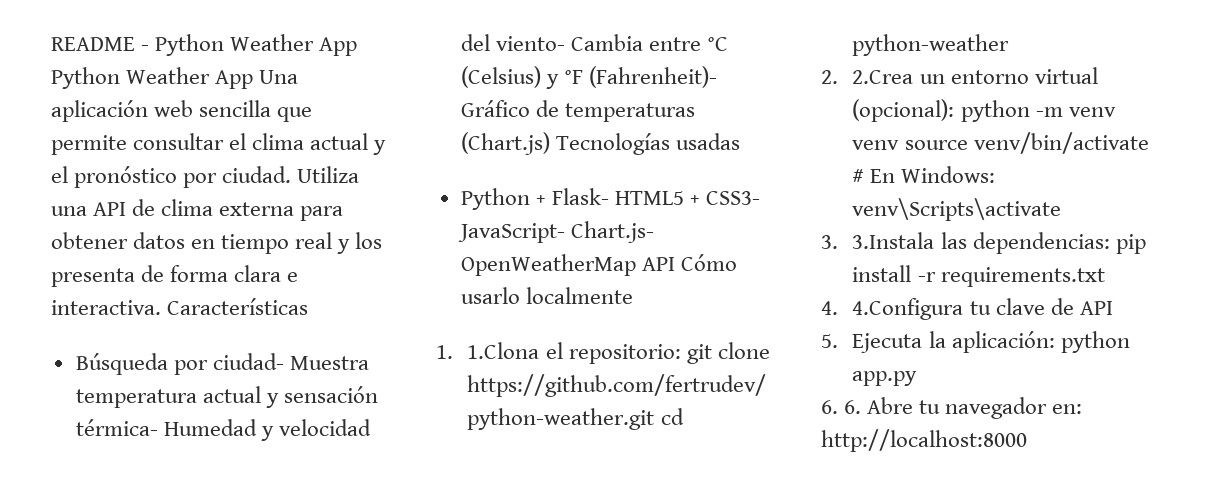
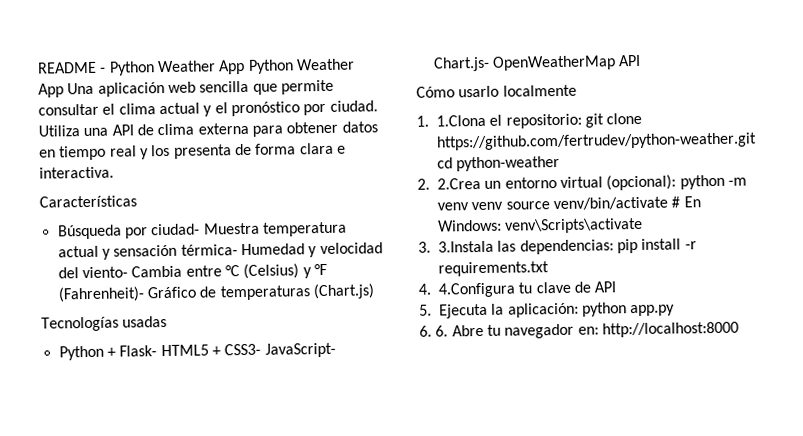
- Utiliza una API de clima externa para obtener datos en tiempo real y los presenta de forma clara e interactiva. Características
+ Utiliza una API de clima externa para obtener datos en tiempo real y los presenta de forma clara e interactiva.
+ Características
- Búsqueda por ciudad- Muestra temperatura actual y sensación térmica- Humedad y velocidad del viento- Cambia entre °C (Celsius) y °F (Fahrenheit)- Gráfico de temperaturas (Chart.js) Tecnologías usadas
+ Búsqueda por ciudad- Muestra temperatura actual y sensación térmica- Humedad y velocidad del viento- Cambia entre °C (Celsius) y °F (Fahrenheit)- Gráfico de temperaturas (Chart.js)
+ Tecnologías usadas
- Python + Flask- HTML5 + CSS3- JavaScript- Chart.js- OpenWeatherMap API Cómo usarlo localmente
+ Python + Flask- HTML5 + CSS3- JavaScript- Chart.js- OpenWeatherMap API
+ Cómo usarlo localmente

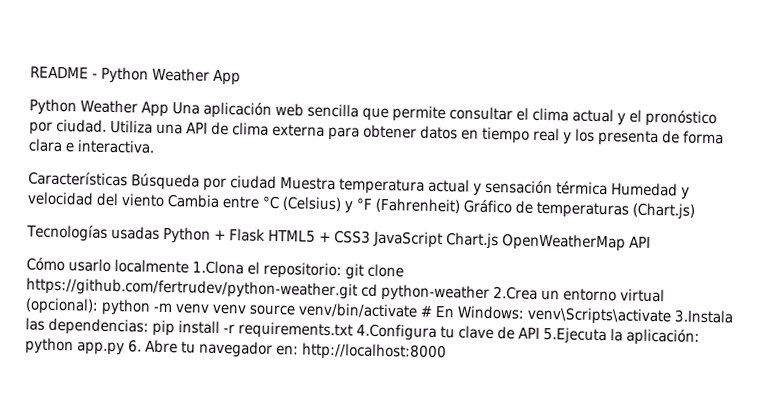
- README - Python Weather App Python Weather App Una aplicación web sencilla que permite consultar el clima actual y el pronóstico por ciudad.
+ README - Python Weather App
+ Python Weather App Una aplicación web sencilla que permite consultar el clima actual y el pronóstico por ciudad.
- Características
- Búsqueda por ciudad- Muestra temperatura actual y sensación térmica- Humedad y velocidad del viento- Cambia entre °C (Celsius) y °F (Fahrenheit)- Gráfico de temperaturas (Chart.js)
+ Características Búsqueda por ciudad Muestra temperatura actual y sensación térmica Humedad y velocidad del viento Cambia entre °C (Celsius) y °F (Fahrenheit) Gráfico de temperaturas (Chart.js)
- Tecnologías usadas
- Python + Flask- HTML5 + CSS3- JavaScript- Chart.js- OpenWeatherMap API
+ Tecnologías usadas Python + Flask HTML5 + CSS3 JavaScript Chart.js OpenWeatherMap API
- Cómo usarlo localmente
- 1. 1.Clona el repositorio: git clone https://github.com/fertrudev/python-weather.git cd python-weather
- 2. 2.Crea un entorno virtual (opcional): python -m venv venv source venv/bin/activate # En Windows: venv\Scripts\activate
- 3. 3.Instala las dependencias: pip install -r requirements.txt
- 4. 4.Configura tu clave de API
- 5. Ejecuta la aplicación: python app.py
- 6. 6. Abre tu navegador en: http://localhost:8000
+ Cómo usarlo localmente 1.Clona el repositorio: git clone https://github.com/fertrudev/python-weather.git cd python-weather 2.Crea un entorno virtual (opcional): python -m venv venv source venv/bin/activate # En Windows: venv\Scripts\activate 3.Instala las dependencias: pip install -r requirements.txt 4.Configura tu clave de API 5.Ejecuta la aplicación: python app.py 6. Abre tu navegador en: http://localhost:8000

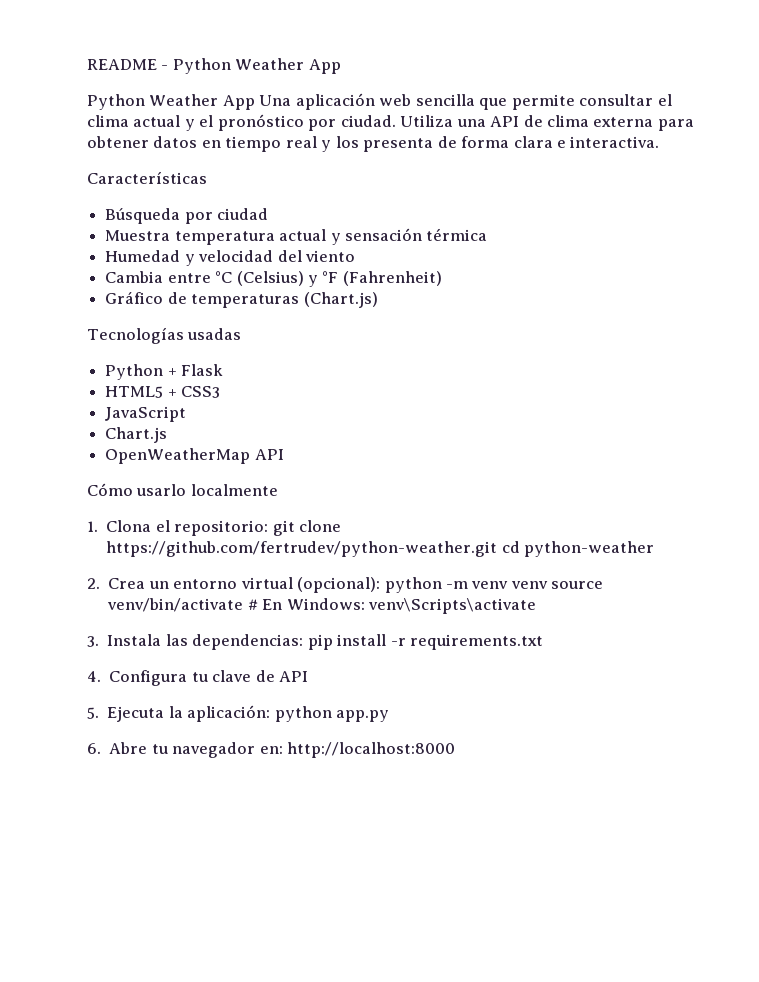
- Características Búsqueda por ciudad Muestra temperatura actual y sensación térmica Humedad y velocidad del viento Cambia entre °C (Celsius) y °F (Fahrenheit) Gráfico de temperaturas (Chart.js)
+ Características
+ Búsqueda por ciudad
+ Muestra temperatura actual y sensación térmica
+ Humedad y velocidad del viento
+ Cambia entre °C (Celsius) y °F (Fahrenheit)
+ Gráfico de temperaturas (Chart.js)
- Tecnologías usadas Python + Flask HTML5 + CSS3 JavaScript Chart.js OpenWeatherMap API
+ Tecnologías usadas
+ Python + Flask
+ HTML5 + CSS3
+ JavaScript
+ Chart.js
+ OpenWeatherMap API
- Cómo usarlo localmente 1.Clona el repositorio: git clone https://github.com/fertrudev/python-weather.git cd python-weather 2.Crea un entorno virtual (opcional): python -m venv venv source venv/bin/activate # En Windows: venv\Scripts\activate 3.Instala las dependencias: pip install -r requirements.txt 4.Configura tu clave de API 5.Ejecuta la aplicación: python app.py 6. Abre tu navegador en: http://localhost:8000
+ Cómo usarlo localmente
+ 1. Clona el repositorio: git clone https://github.com/fertrudev/python-weather.git cd python-weather
+ 2. Crea un entorno virtual (opcional): python -m venv venv source venv/bin/activate # En Windows: venv\Scripts\activate
+ 3. Instala las dependencias: pip install -r requirements.txt
+ 4. Configura tu clave de API
+ 5. Ejecuta la aplicación: python app.py
+ 6. Abre tu navegador en: http://localhost:8000

